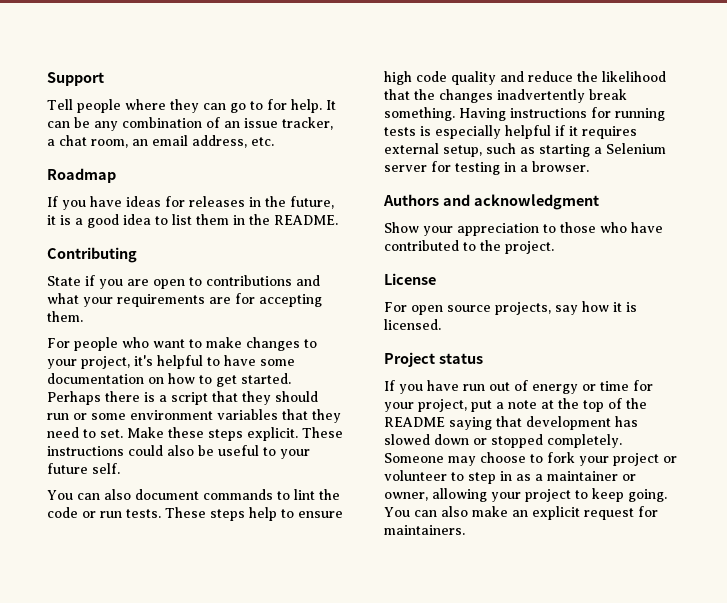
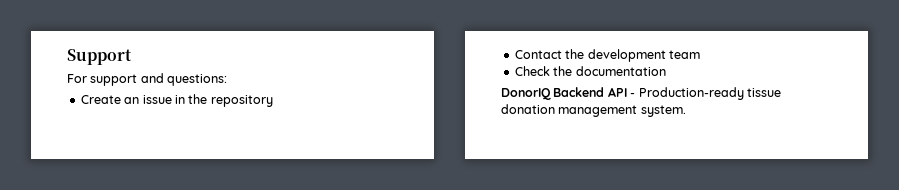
- Tell people where they can go to for help. It can be any combination of an issue tracker, a chat room, an email address, etc.
- Roadmap
- If you have ideas for releases in the future, it is a good idea to list them in the README.
- Contributing
- State if you are open to contributions and what your requirements are for accepting them.
- For people who want to make changes to your project, it's helpful to have some documentation on how to get started. Perhaps there is a script that they should run or some environment variables that they need to set. Make these steps explicit. These instructions could also be useful to your future self.
- You can also document commands to lint the code or run tests. These steps help to ensure high code quality and reduce the likelihood that the changes inadvertently break something. Having instructions for running tests is especially helpful if it requires external setup, such as starting a Selenium server for testing in a browser.
- Authors and acknowledgment
- Show your appreciation to those who have contributed to the project.
- License
- For open source projects, say how it is licensed.
- Project status
- If you have run out of energy or time for your project, put a note at the top of the README saying that development has slowed down or stopped completely. Someone may choose to fork your project or volunteer to step in as a maintainer or owner, allowing your project to keep going. You can also make an explicit request for maintainers.
+ For support and questions:
+ Create an issue in the repository
+ Contact the development team
+ Check the documentation
+ DonorIQ Backend API - Production-ready tissue donation management system.

